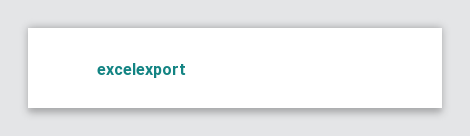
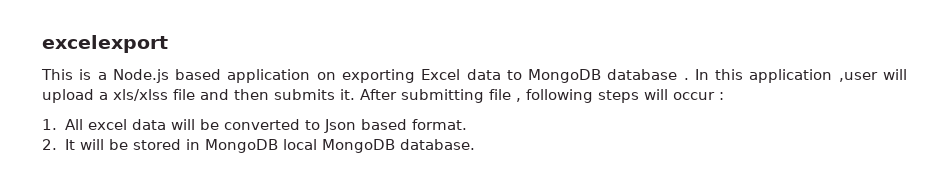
+ This is a Node.js based application on exporting Excel data to MongoDB database . In this application ,user will upload a xls/xlss file and then submits it. After submitting file , following steps will occur :
+ 1. All excel data will be converted to Json based format.
+ 2. It will be stored in MongoDB local MongoDB database.

